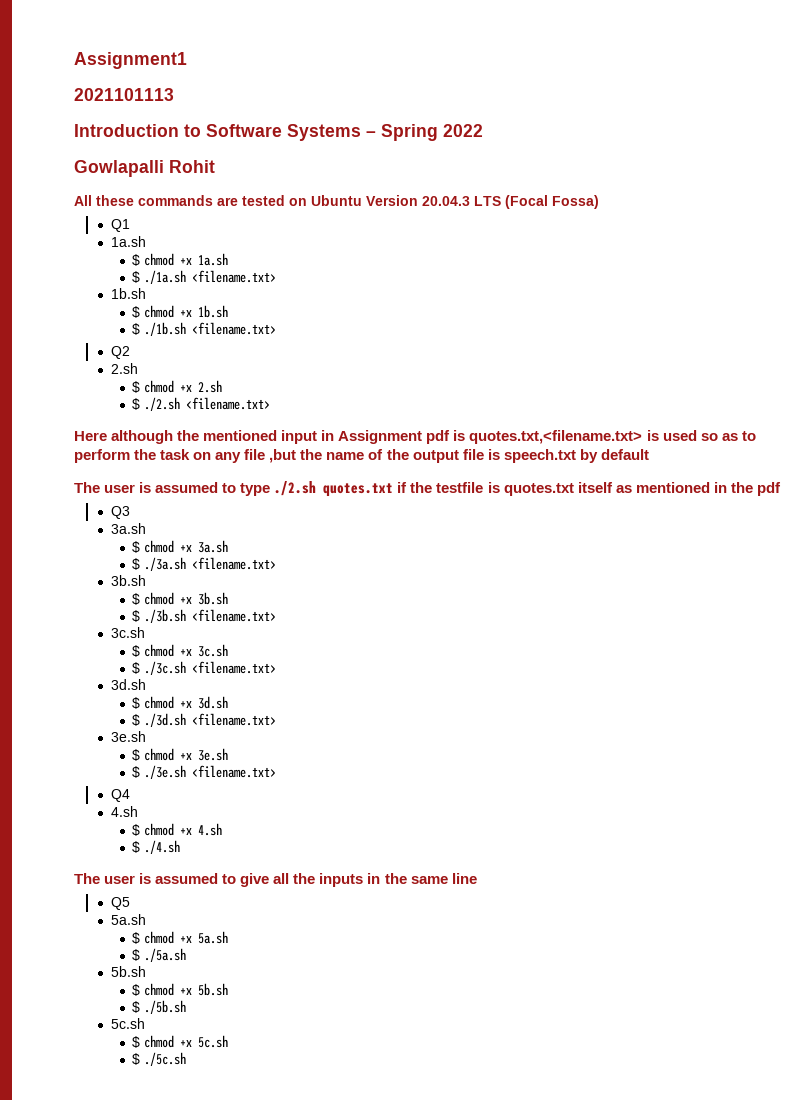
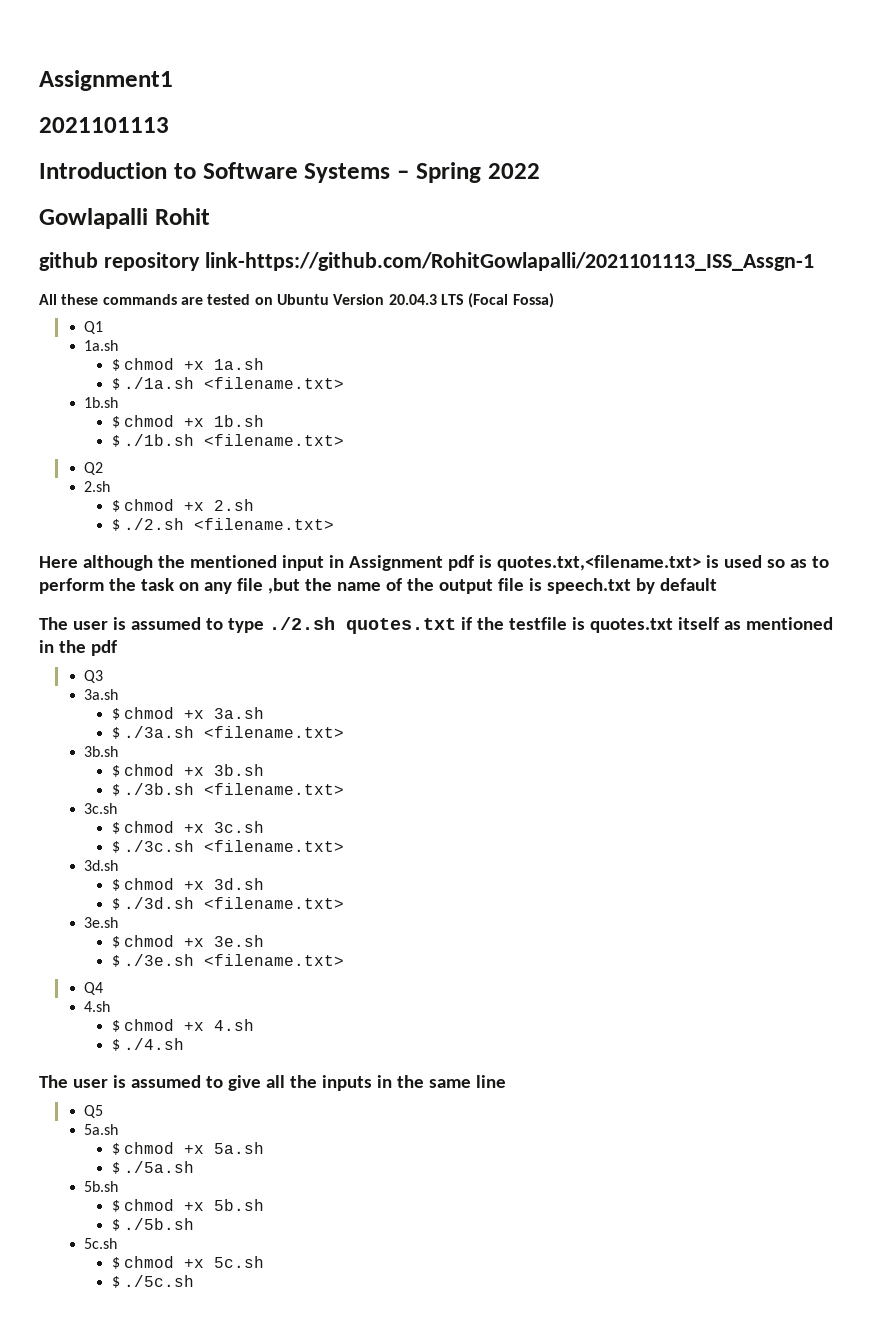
+ github repository link-https://github.com/RohitGowlapalli/2021101113_ISS_Assgn-1

